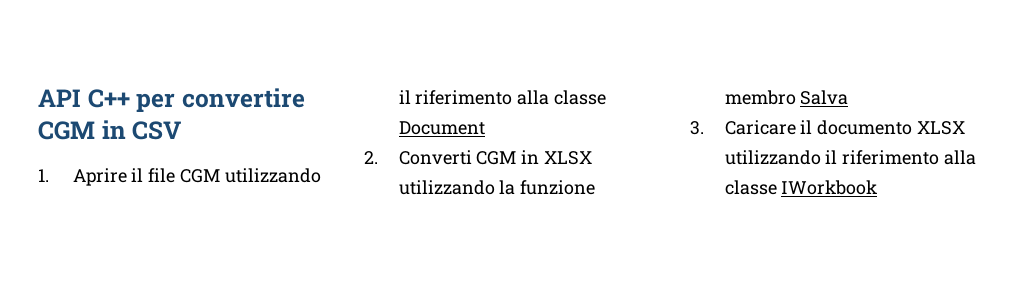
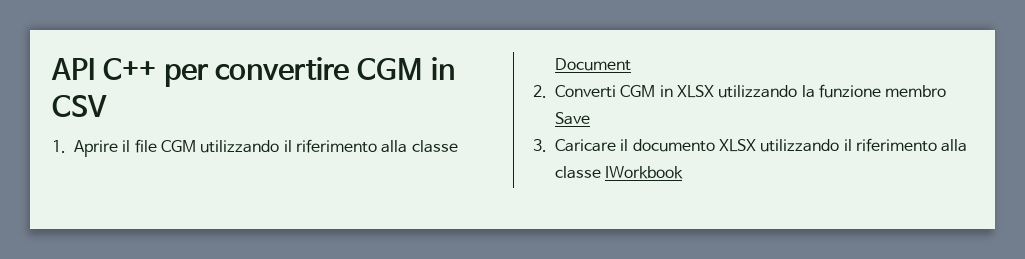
- 2. Converti CGM in XLSX utilizzando la funzione membro Salva
+ 2. Converti CGM in XLSX utilizzando la funzione membro Save

